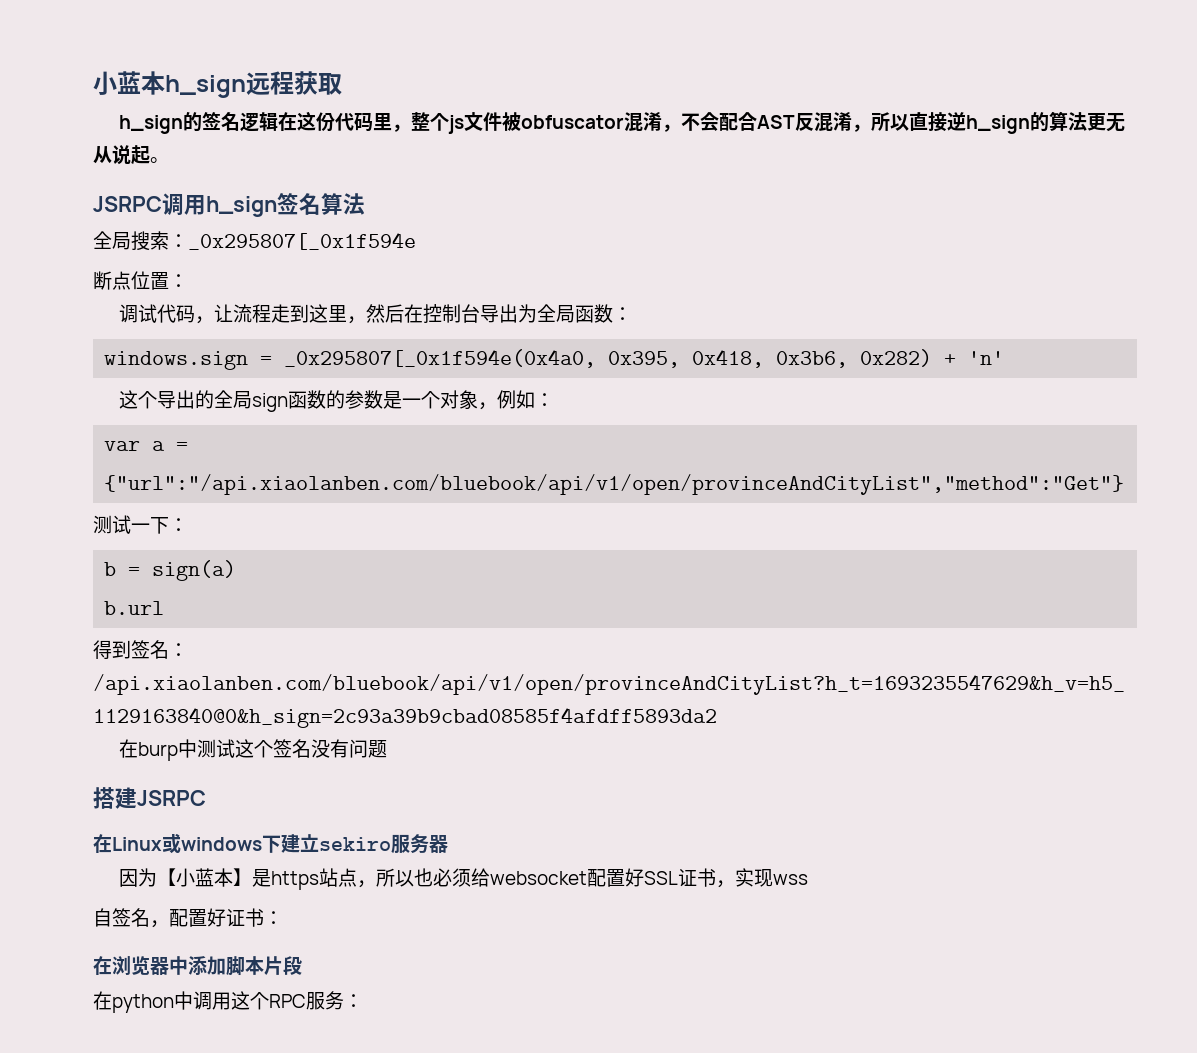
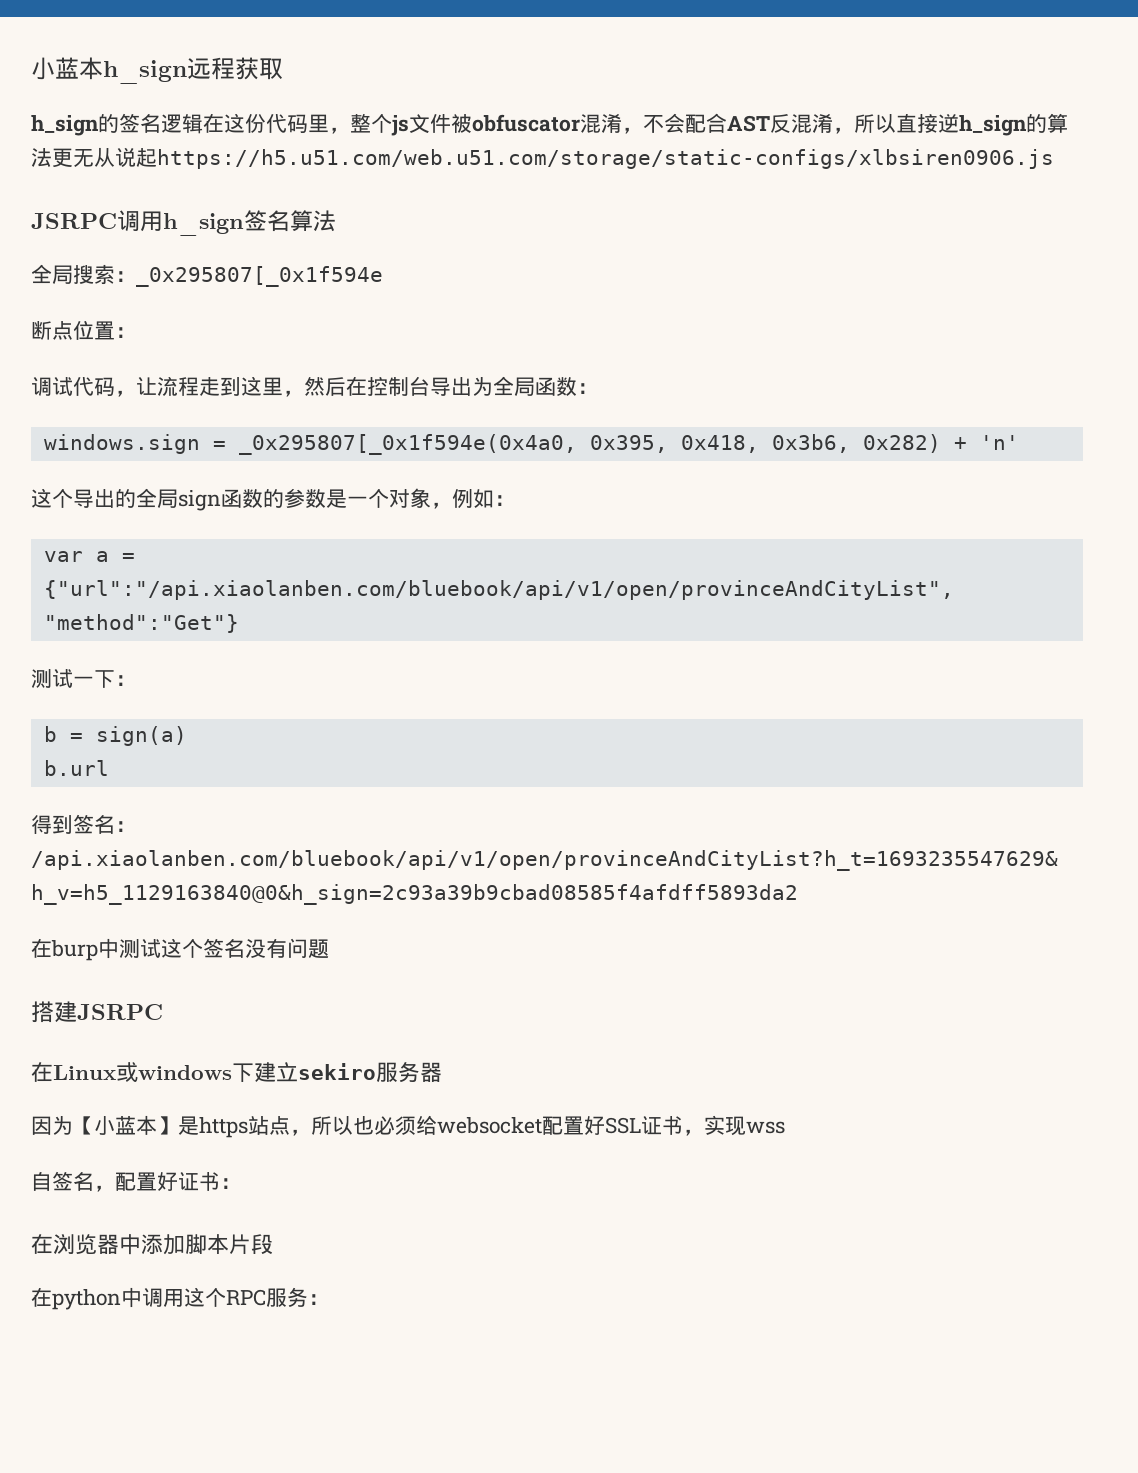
- h_sign的签名逻辑在这份代码里，整个js文件被obfuscator混淆，不会配合AST反混淆，所以直接逆h_sign的算法更无从说起。
+ h_sign的签名逻辑在这份代码里，整个js文件被obfuscator混淆，不会配合AST反混淆，所以直接逆h_sign的算法更无从说起https://h5.u51.com/web.u51.com/storage/static-configs/xlbsiren0906.js

